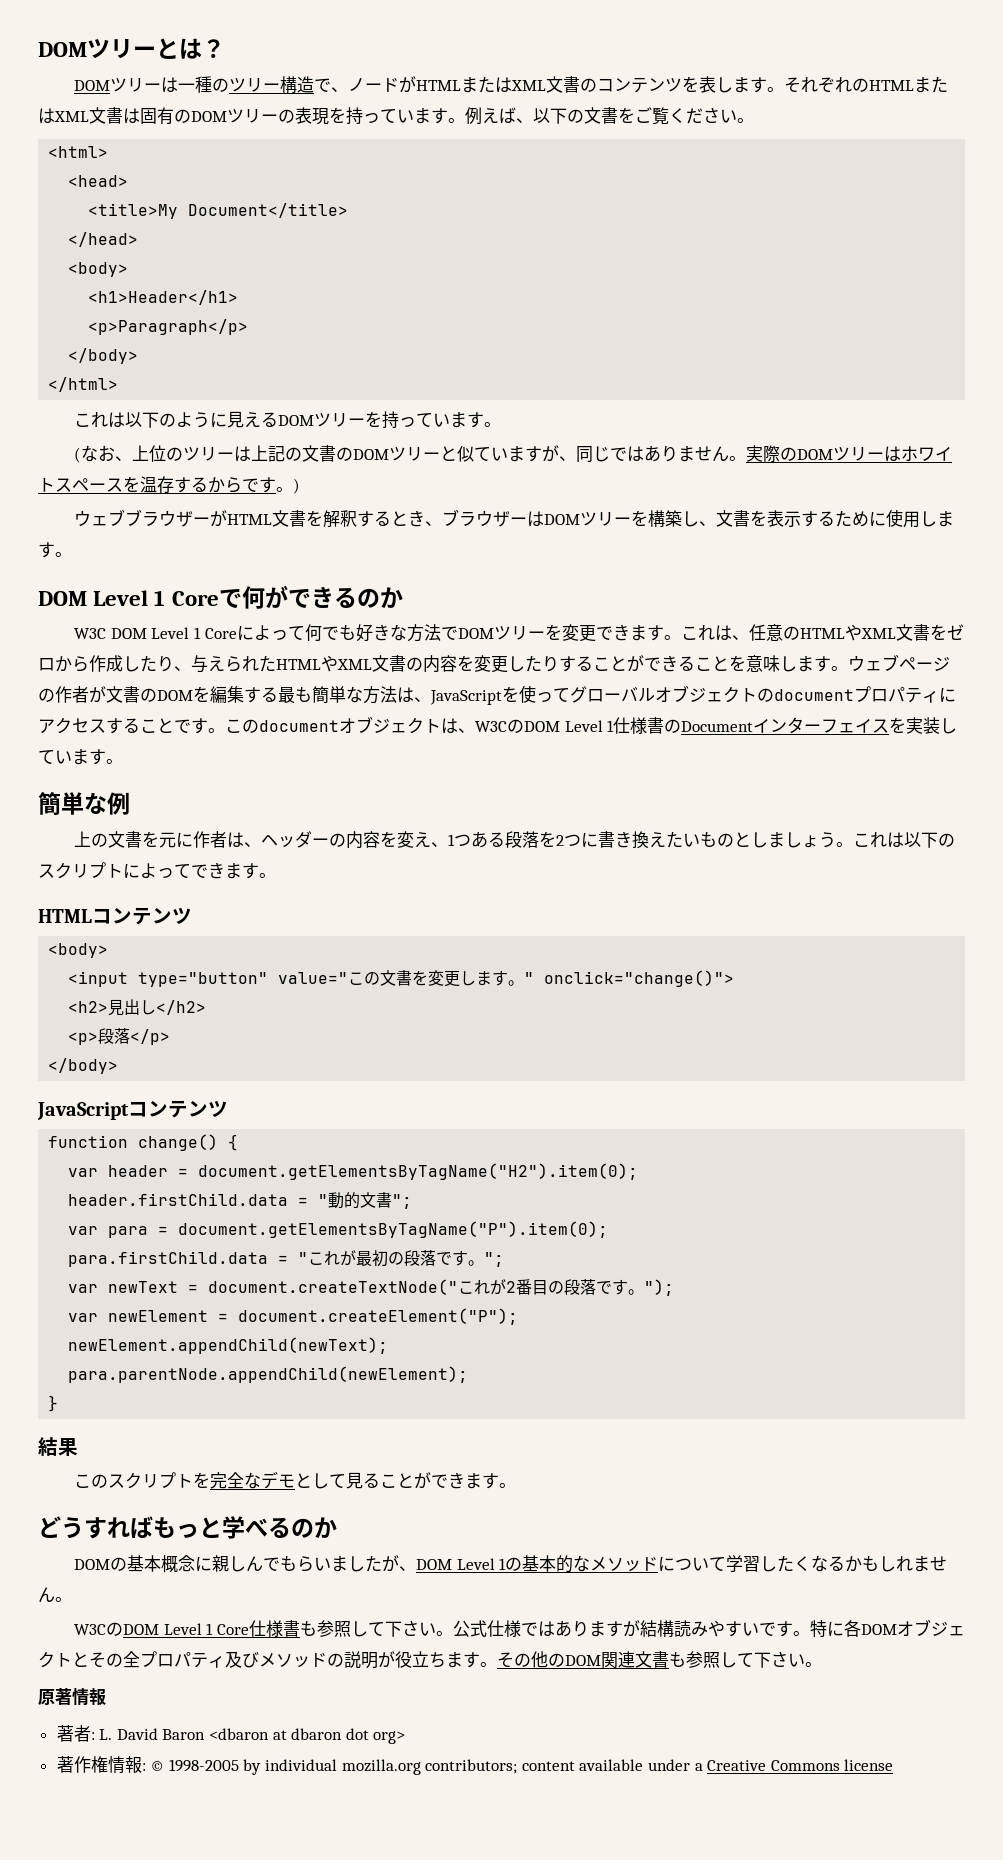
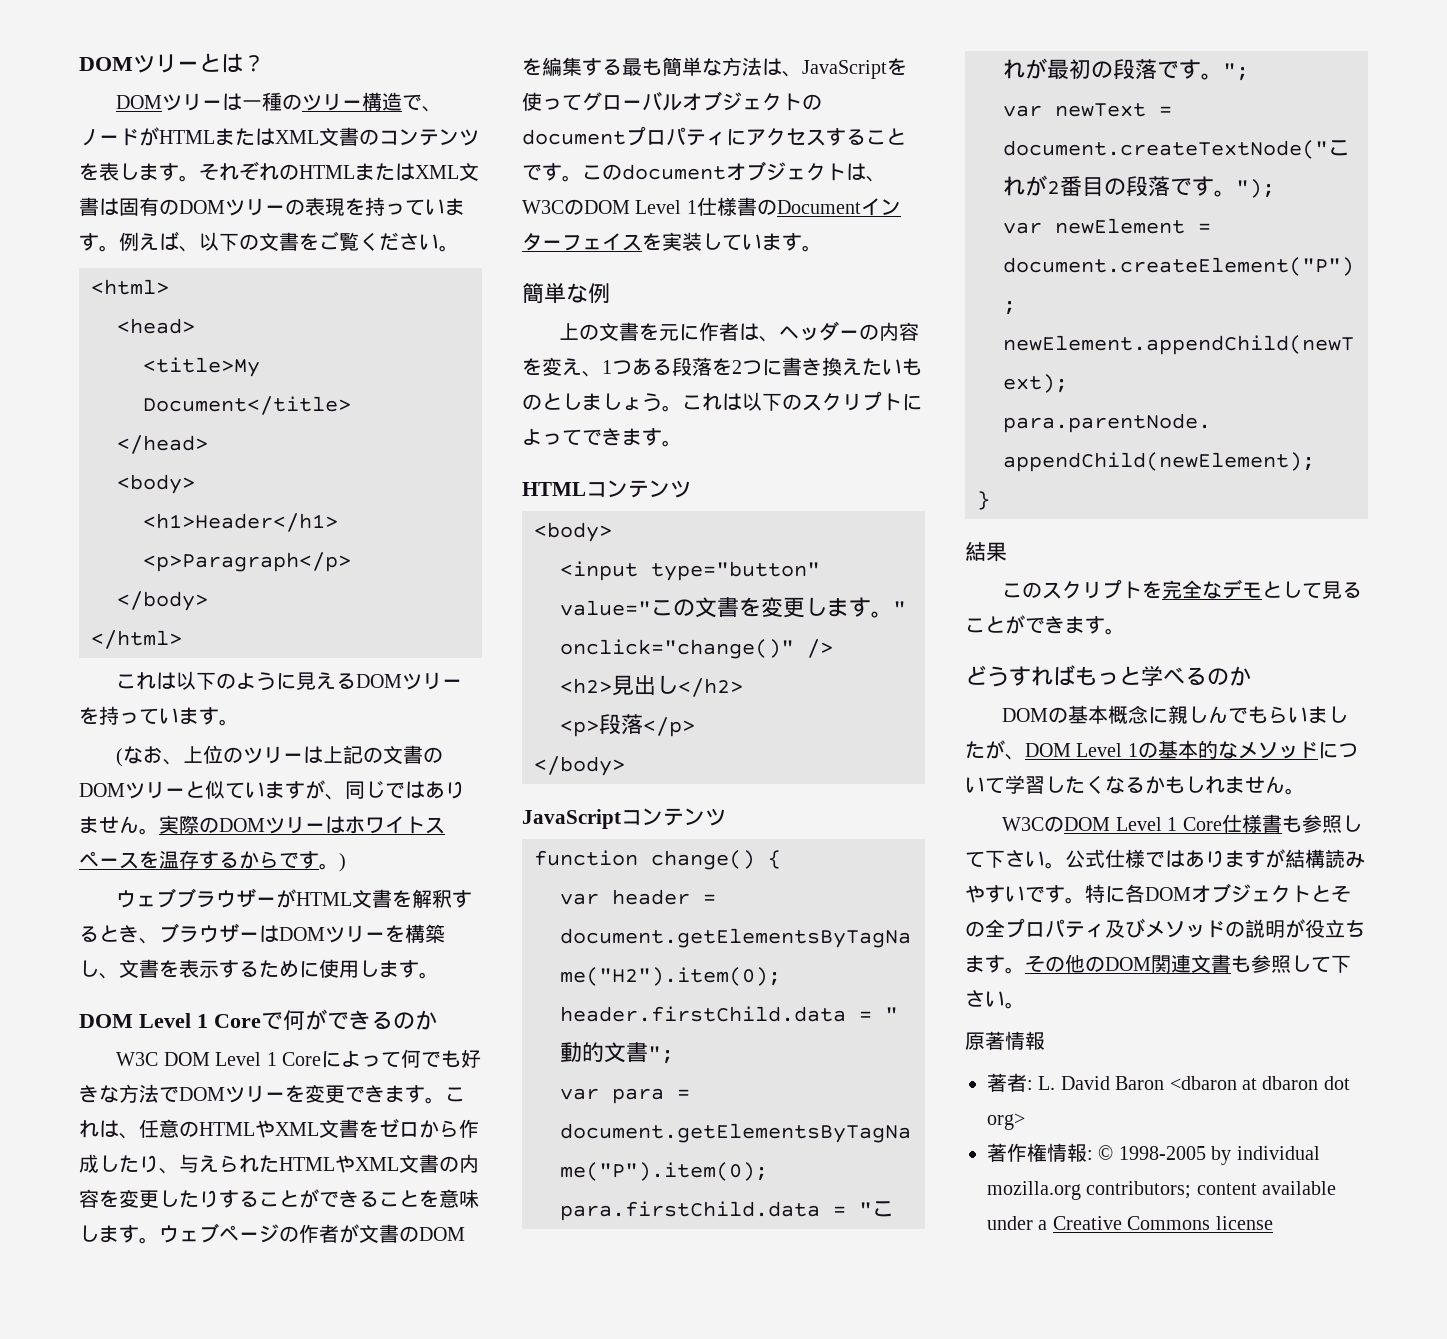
- " onclick="change()">
+ " onclick="change()" />

